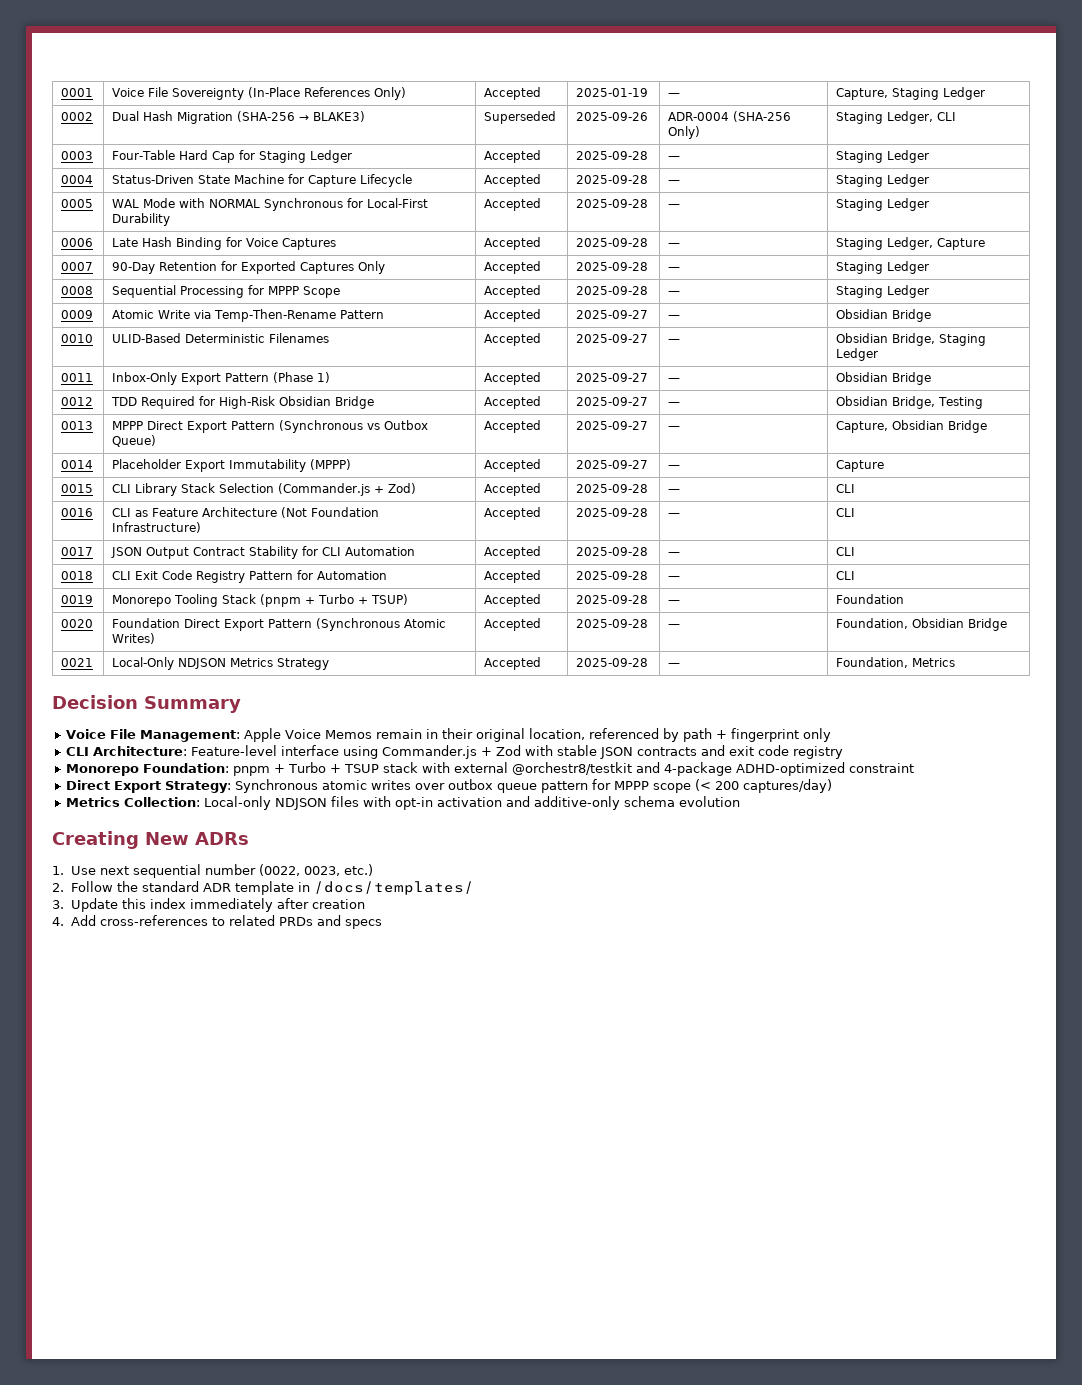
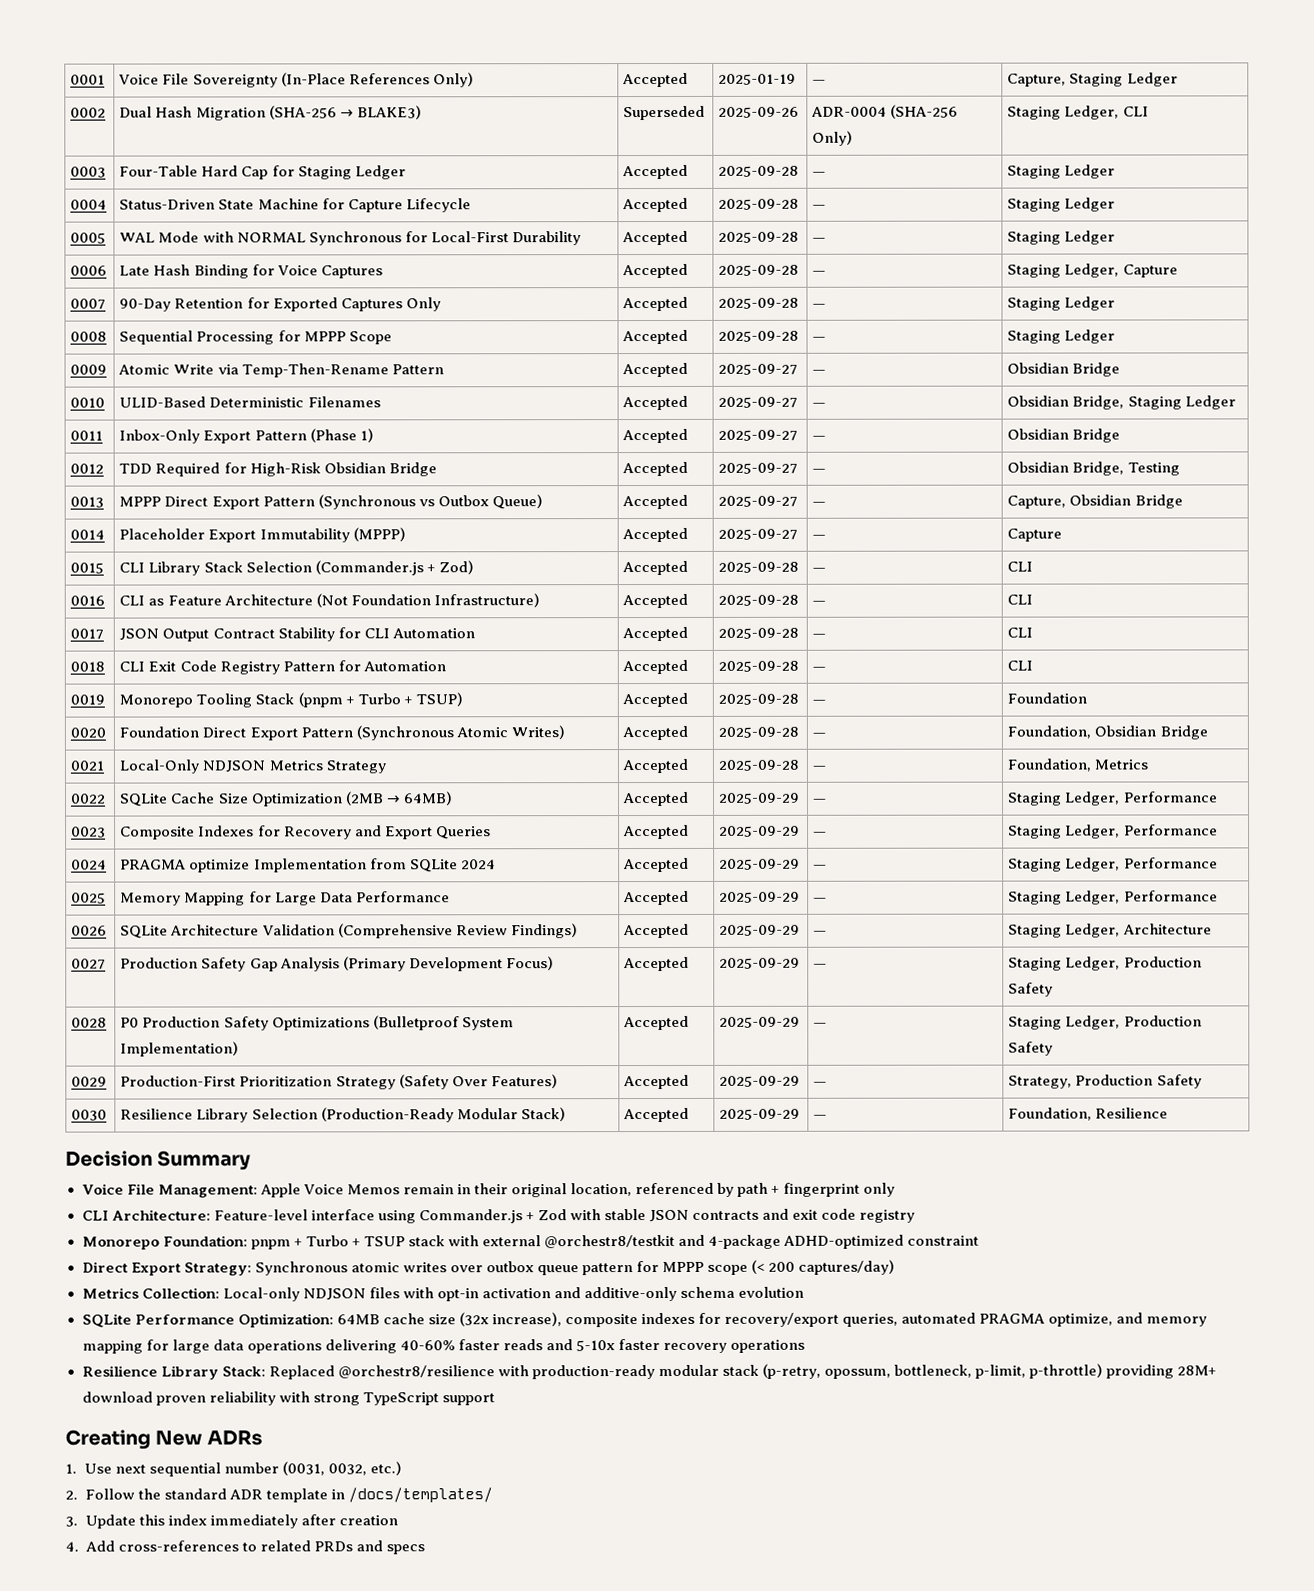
+ 0022 | SQLite Cache Size Optimization (2MB → 64MB) | Accepted | 2025-09-29 | — | Staging Ledger, Performance
+ 0023 | Composite Indexes for Recovery and Export Queries | Accepted | 2025-09-29 | — | Staging Ledger, Performance
+ 0024 | PRAGMA optimize Implementation from SQLite 2024 | Accepted | 2025-09-29 | — | Staging Ledger, Performance
+ 0025 | Memory Mapping for Large Data Performance | Accepted | 2025-09-29 | — | Staging Ledger, Performance
+ 0026 | SQLite Architecture Validation (Comprehensive Review Findings) | Accepted | 2025-09-29 | — | Staging Ledger, Architecture
+ 0027 | Production Safety Gap Analysis (Primary Development Focus) | Accepted | 2025-09-29 | — | Staging Ledger, Production Safety
+ 0028 | P0 Production Safety Optimizations (Bulletproof System Implementation) | Accepted | 2025-09-29 | — | Staging Ledger, Production Safety
+ 0029 | Production-First Prioritization Strategy (Safety Over Features) | Accepted | 2025-09-29 | — | Strategy, Production Safety
+ 0030 | Resilience Library Selection (Production-Ready Modular Stack) | Accepted | 2025-09-29 | — | Foundation, Resilience
+ SQLite Performance Optimization: 64MB cache size (32x increase), composite indexes for recovery/export queries, automated PRAGMA optimize, and memory mapping for large data operations delivering 40-60% faster reads and 5-10x faster recovery operations
+ Resilience Library Stack: Replaced @orchestr8/resilience with production-ready modular stack (p-retry, opossum, bottleneck, p-limit, p-throttle) providing 28M+ download proven reliability with strong TypeScript support
- 1. Use next sequential number (0022, 0023, etc.)
+ 1. Use next sequential number (0031, 0032, etc.)

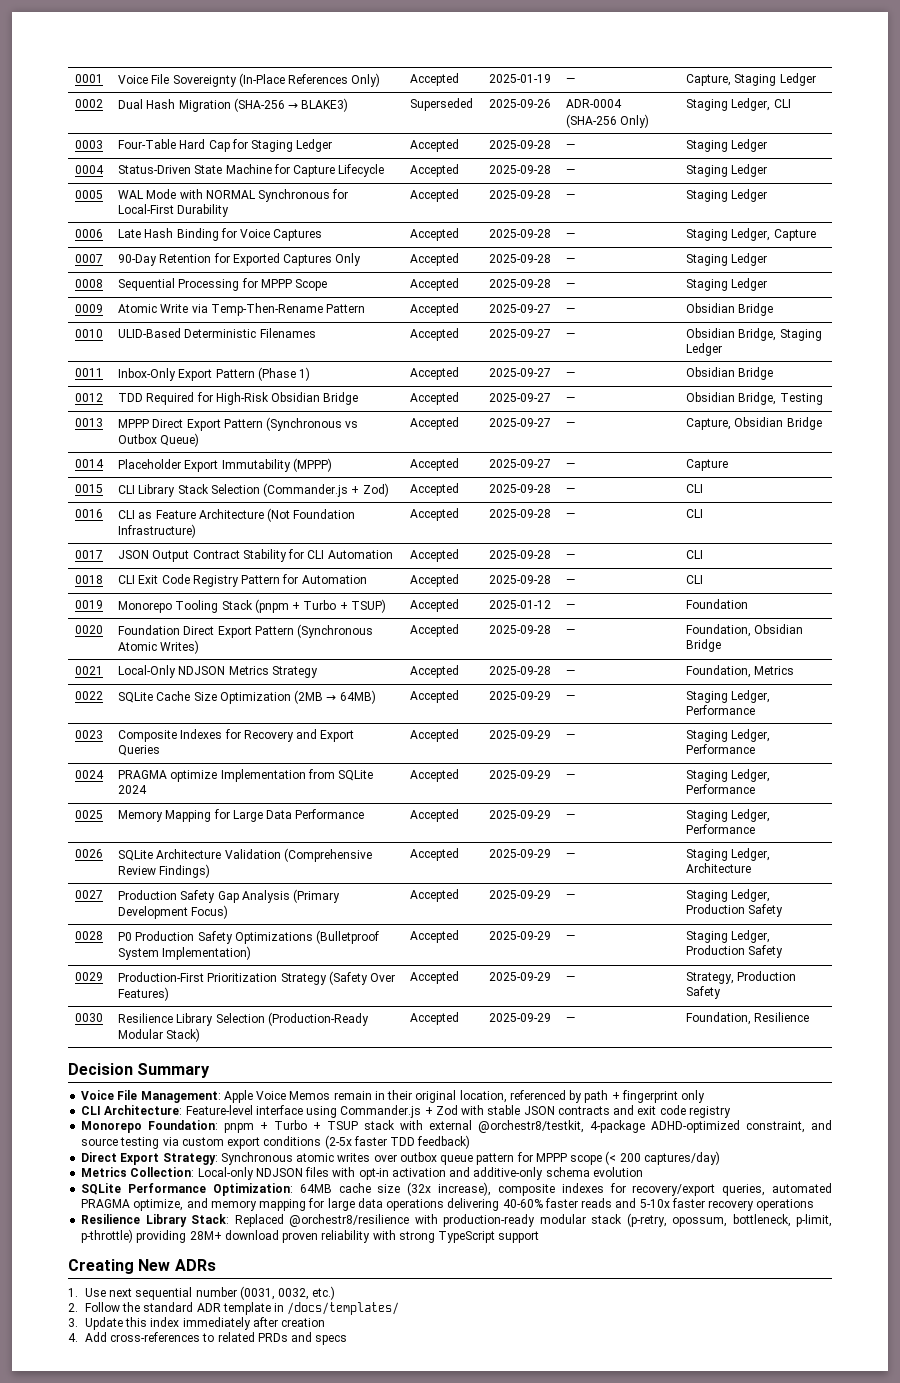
- 0019 | Monorepo Tooling Stack (pnpm + Turbo + TSUP) | Accepted | 2025-09-28 | — | Foundation
+ 0019 | Monorepo Tooling Stack (pnpm + Turbo + TSUP) | Accepted | 2025-01-12 | — | Foundation
- Monorepo Foundation: pnpm + Turbo + TSUP stack with external @orchestr8/testkit and 4-package ADHD-optimized constraint
+ Monorepo Foundation: pnpm + Turbo + TSUP stack with external @orchestr8/testkit, 4-package ADHD-optimized constraint, and source testing via custom export conditions (2-5x faster TDD feedback)

